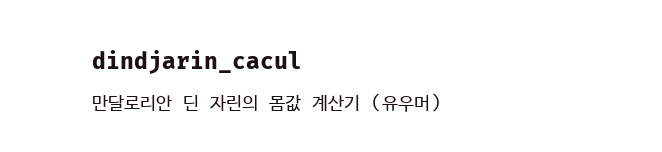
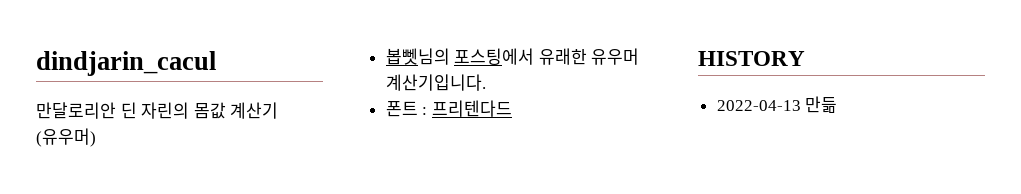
+ 봅뻿님의 포스팅에서 유래한 유우머 계산기입니다.
+ 폰트 : 프리텐다드
+ HISTORY
+ 2022-04-13 만듦

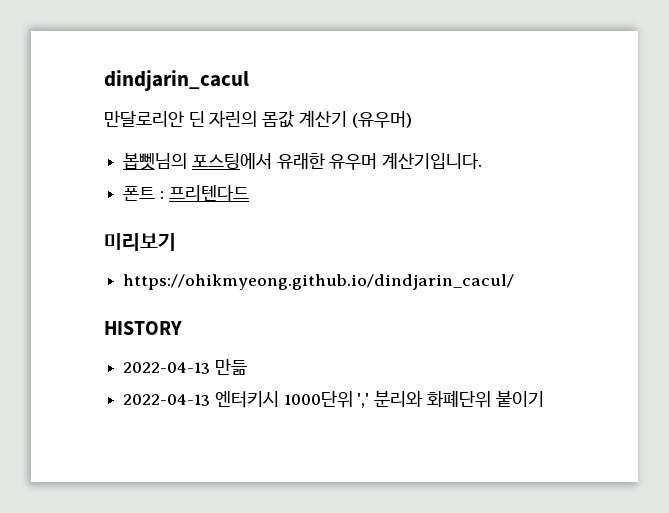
+ 미리보기
+ https://ohikmyeong.github.io/dindjarin_cacul/
+ 2022-04-13 엔터키시 1000단위 ',' 분리와 화폐단위 붙이기

